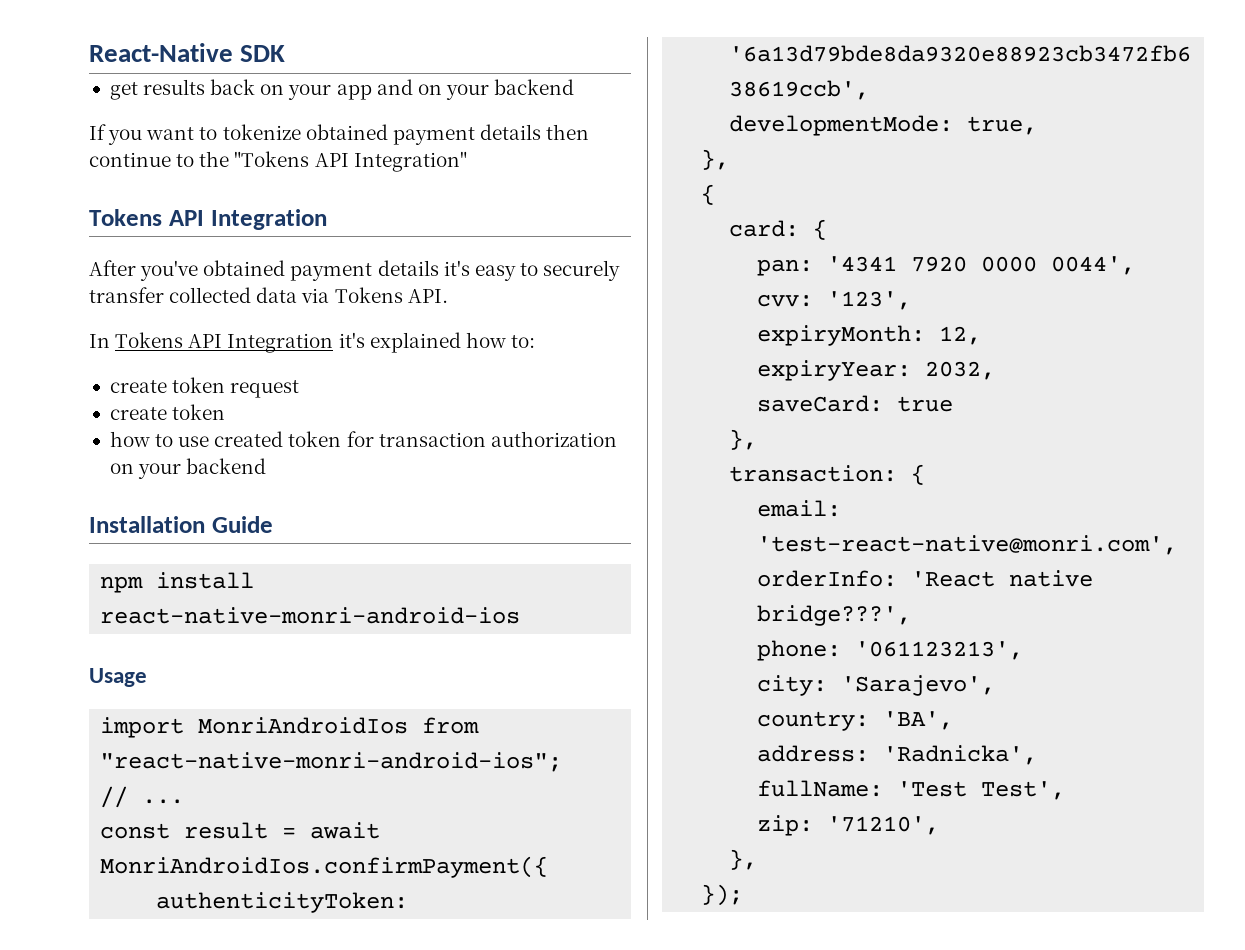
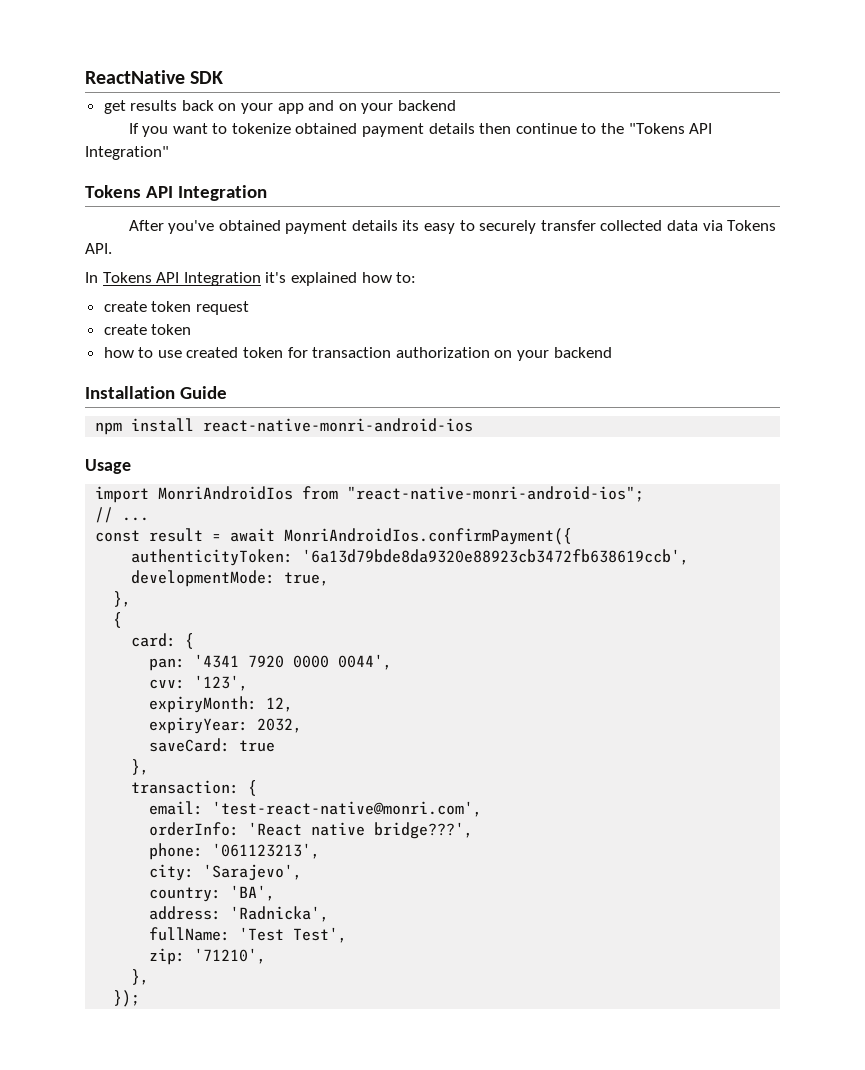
- React-Native SDK
+ ReactNative SDK
- After you've obtained payment details it's easy to securely transfer collected data via Tokens API.
+ After you've obtained payment details its easy to securely transfer collected data via Tokens API.

